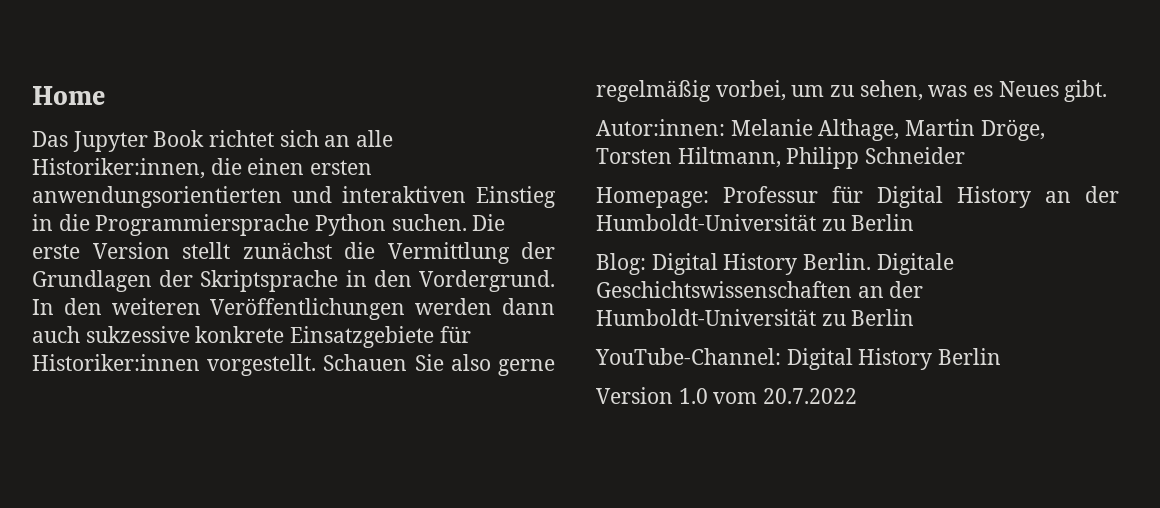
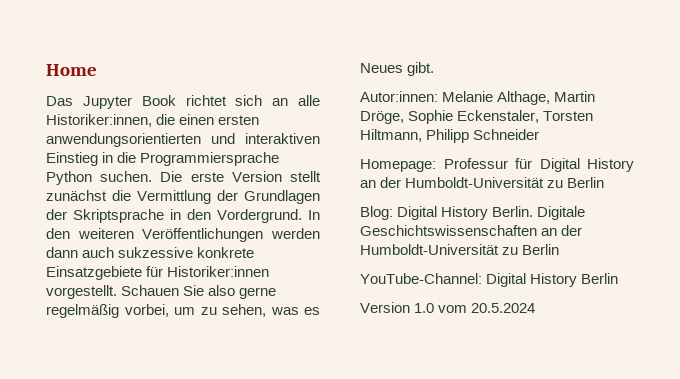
- Autor:innen: Melanie Althage, Martin Dröge, Torsten Hiltmann, Philipp Schneider
+ Autor:innen: Melanie Althage, Martin Dröge, Sophie Eckenstaler, Torsten Hiltmann, Philipp Schneider
- Version 1.0 vom 20.7.2022
+ Version 1.0 vom 20.5.2024

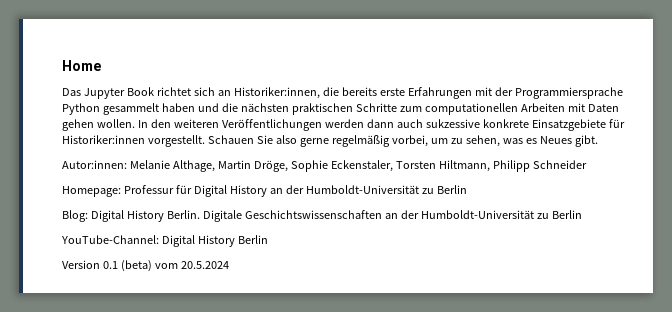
- Das Jupyter Book richtet sich an alle Historiker:innen, die einen ersten anwendungsorientierten und interaktiven Einstieg in die Programmiersprache Python suchen. Die erste Version stellt zunächst die Vermittlung der Grundlagen der Skriptsprache in den Vordergrund.
+ Das Jupyter Book richtet sich an Historiker:innen, die bereits erste Erfahrungen mit der Programmiersprache Python gesammelt haben und die nächsten praktischen Schritte zum computationellen Arbeiten mit Daten gehen wollen.
- Version 1.0 vom 20.5.2024
+ Version 0.1 (beta) vom 20.5.2024

